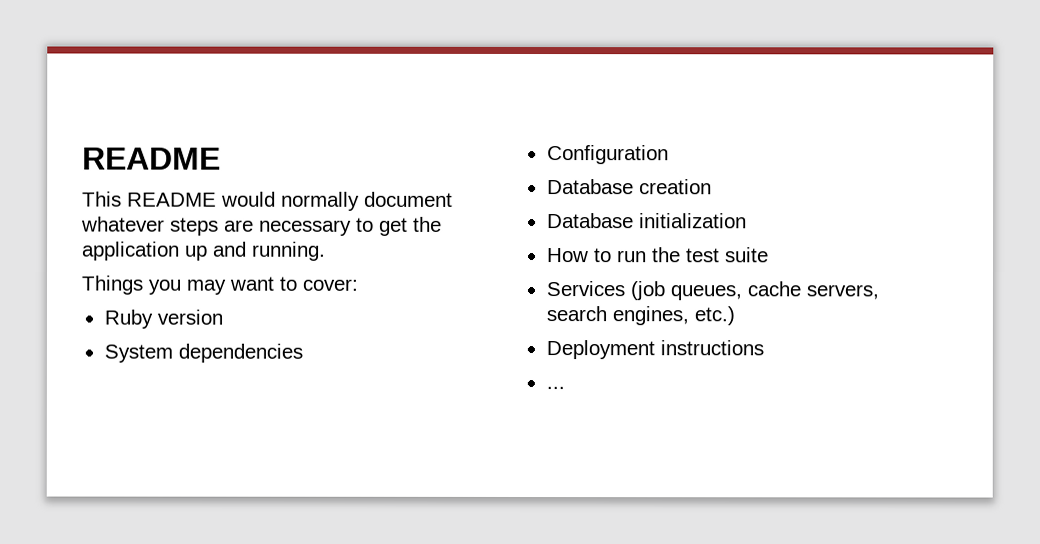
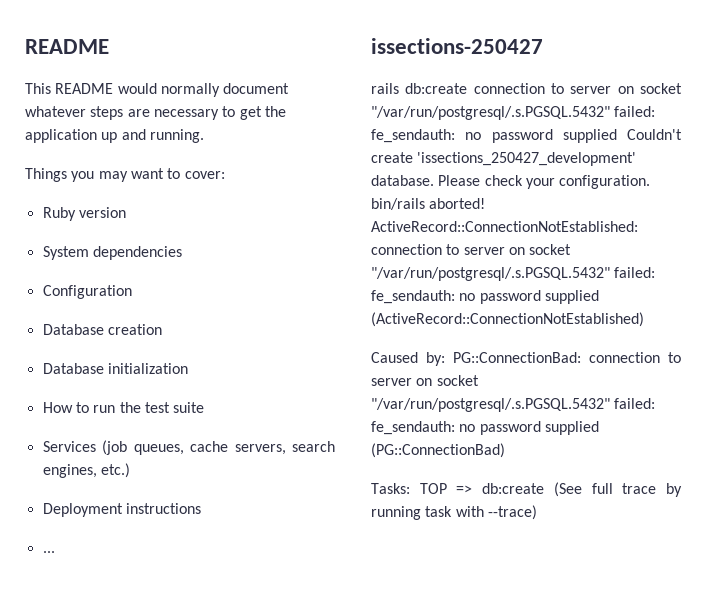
+ issections-250427
+ rails db:create connection to server on socket "/var/run/postgresql/.s.PGSQL.5432" failed: fe_sendauth: no password supplied Couldn't create 'issections_250427_development' database. Please check your configuration. bin/rails aborted! ActiveRecord::ConnectionNotEstablished: connection to server on socket "/var/run/postgresql/.s.PGSQL.5432" failed: fe_sendauth: no password supplied (ActiveRecord::ConnectionNotEstablished)
+ Caused by: PG::ConnectionBad: connection to server on socket "/var/run/postgresql/.s.PGSQL.5432" failed: fe_sendauth: no password supplied (PG::ConnectionBad)
+ Tasks: TOP => db:create (See full trace by running task with --trace)

